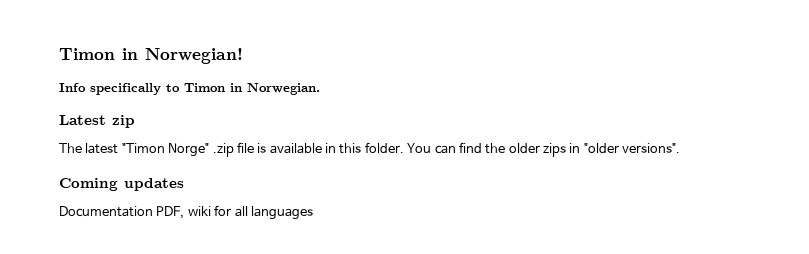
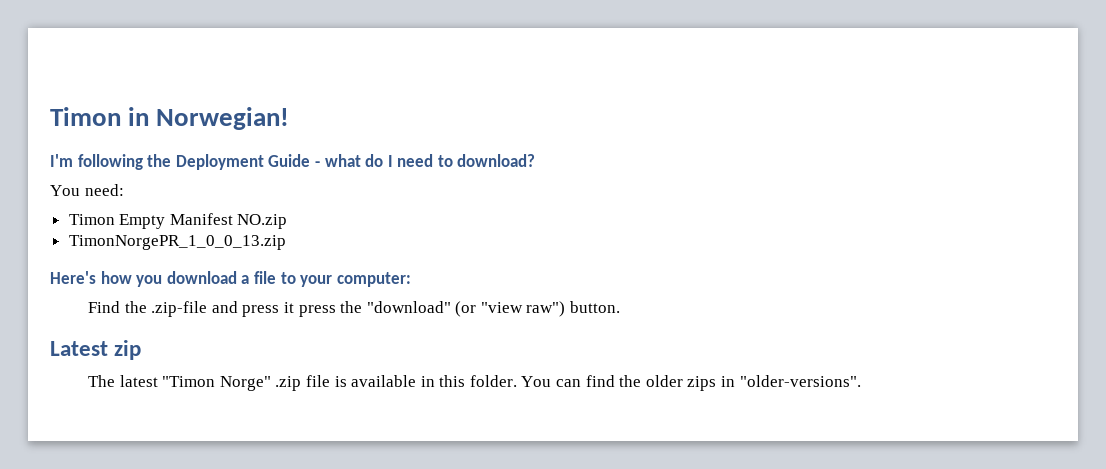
- Info specifically to Timon in Norwegian.
+ I'm following the Deployment Guide - what do I need to download?
+ You need:
+ Timon Empty Manifest NO.zip
+ TimonNorgePR_1_0_0_13.zip
+ Here's how you download a file to your computer:
+ Find the .zip-file and press it press the "download" (or "view raw") button.
- You can find the older zips in "older versions".
- Coming updates
- Documentation PDF, wiki for all languages
+ You can find the older zips in "older-versions".

